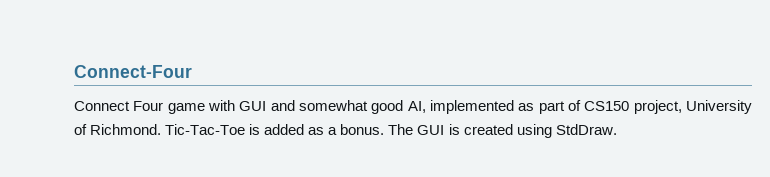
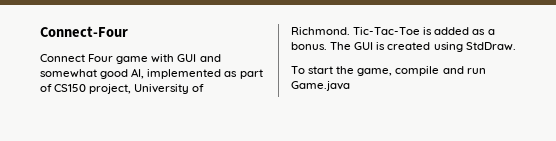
+ To start the game, compile and run Game.java

